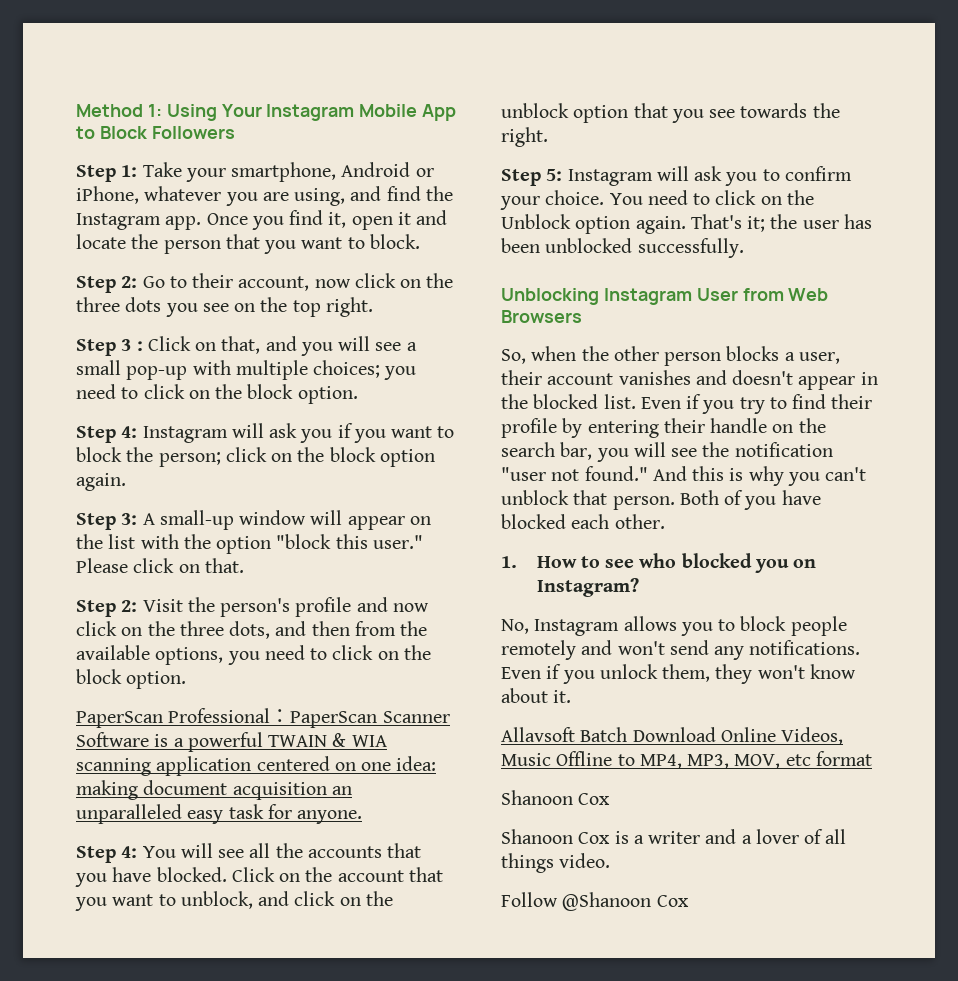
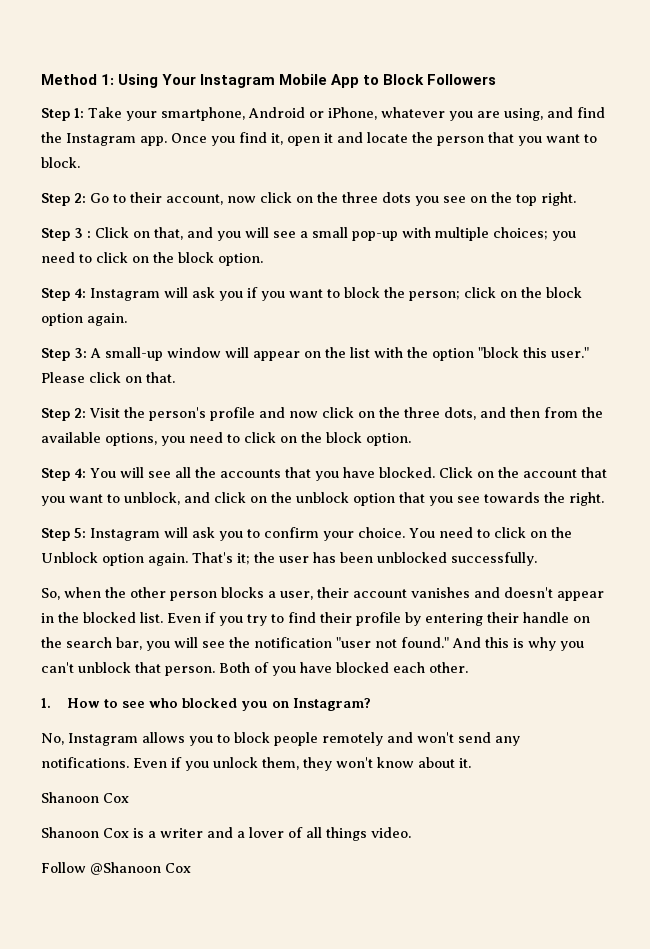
- PaperScan Professional：PaperScan Scanner Software is a powerful TWAIN & WIA scanning application centered on one idea: making document acquisition an unparalleled easy task for anyone.
- Unblocking Instagram User from Web Browsers
- Allavsoft Batch Download Online Videos, Music Offline to MP4, MP3, MOV, etc format

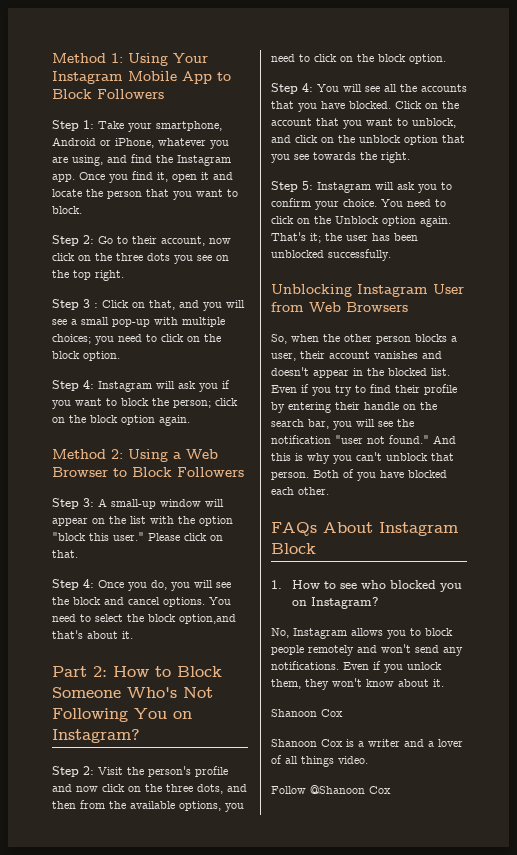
+ Method 2: Using a Web Browser to Block Followers
+ Step 4: Once you do, you will see the block and cancel options. You need to select the block option,and that's about it.
+ Part 2: How to Block Someone Who's Not Following You on Instagram?
+ Unblocking Instagram User from Web Browsers
+ FAQs About Instagram Block

